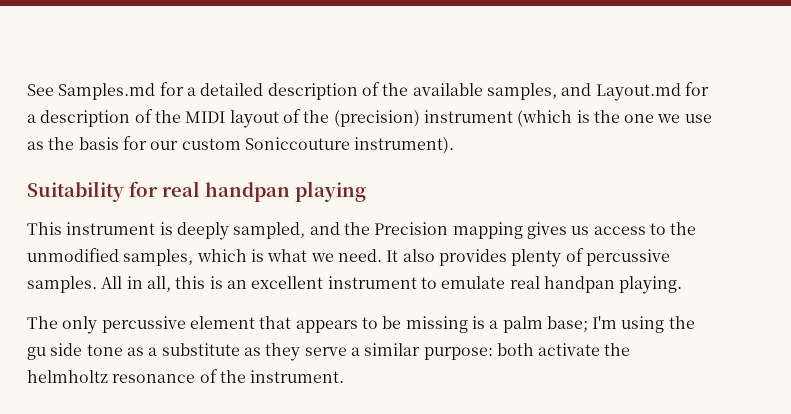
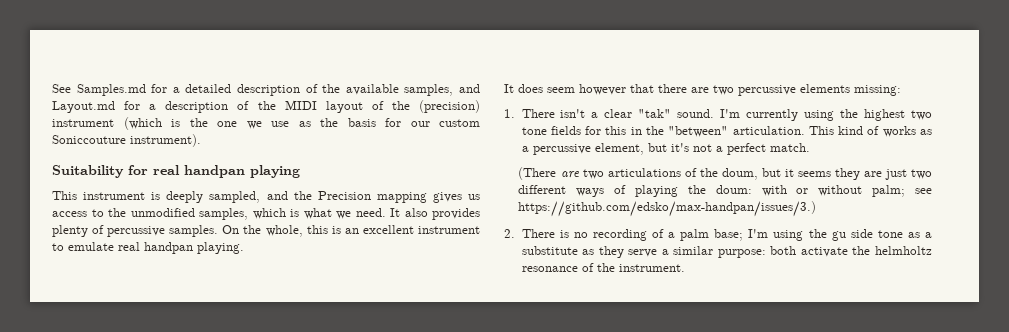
- All in all, this is an excellent instrument to emulate real handpan playing.
+ On the whole, this is an excellent instrument to emulate real handpan playing.
- The only percussive element that appears to be missing is a palm base; I'm using the gu side tone as a substitute as they serve a similar purpose: both activate the helmholtz resonance of the instrument.
+ It does seem however that there are two percussive elements missing:
+ 1. There isn't a clear "tak" sound. I'm currently using the highest two tone fields for this in the "between" articulation. This kind of works as a percussive element, but it's not a perfect match.
+ (There are two articulations of the doum, but it seems they are just two different ways of playing the doum: with or without palm; see https://github.com/edsko/max-handpan/issues/3.)
+ 2. There is no recording of a palm base; I'm using the gu side tone as a substitute as they serve a similar purpose: both activate the helmholtz resonance of the instrument.

